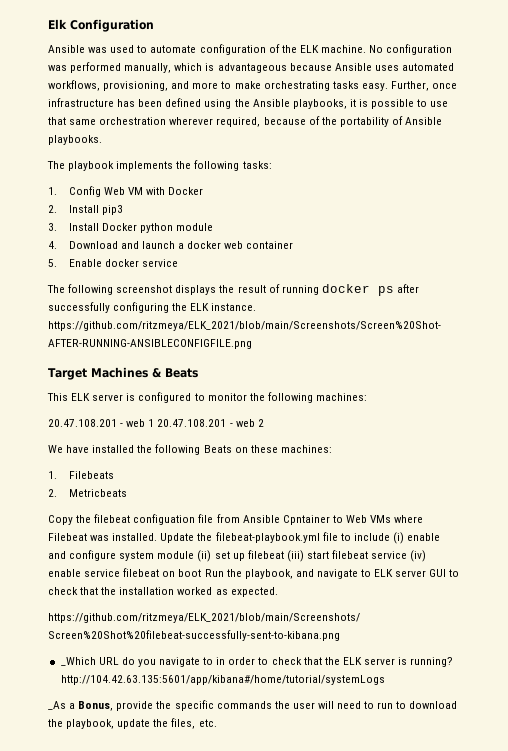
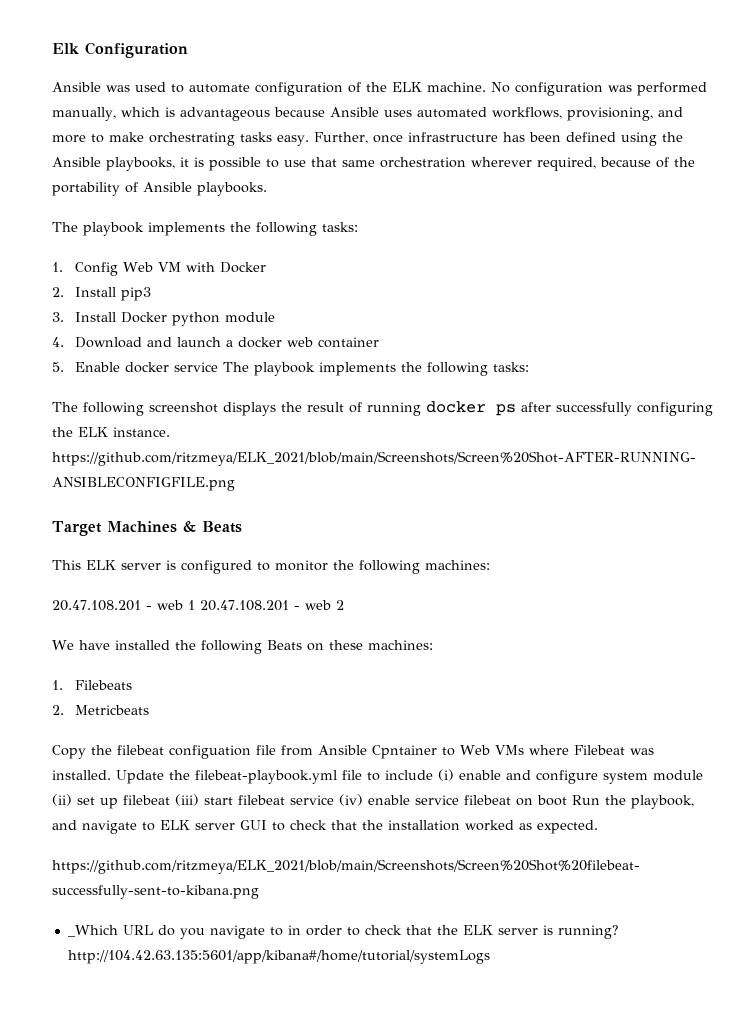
- 5. Enable docker service
+ 5. Enable docker service The playbook implements the following tasks:
- _As a Bonus, provide the specific commands the user will need to run to download the playbook, update the files, etc.

